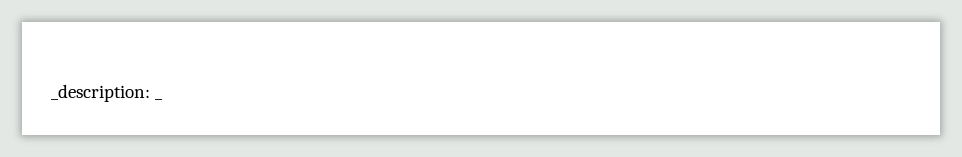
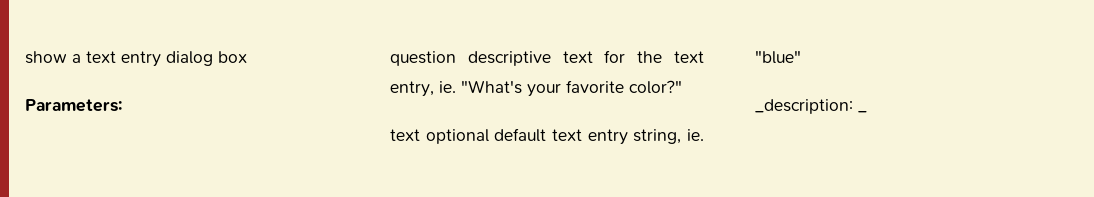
+ show a text entry dialog box
+ Parameters:
+ question descriptive text for the text entry, ie. "What's your favorite color?"
+ text optional default text entry string, ie. "blue"

